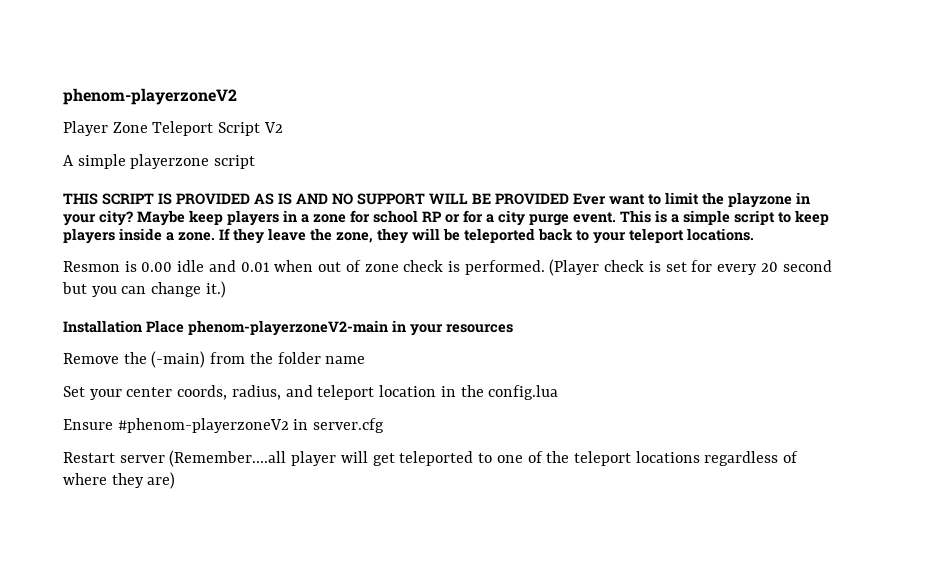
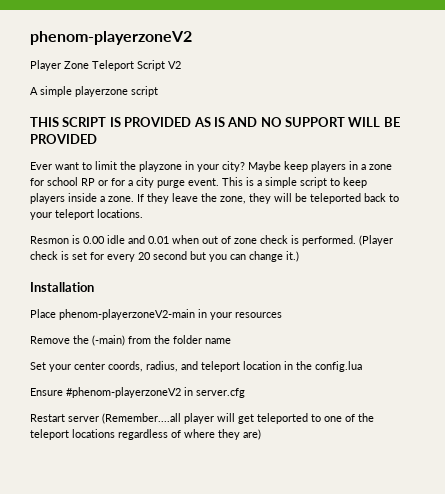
- THIS SCRIPT IS PROVIDED AS IS AND NO SUPPORT WILL BE PROVIDED Ever want to limit the playzone in your city?
+ THIS SCRIPT IS PROVIDED AS IS AND NO SUPPORT WILL BE PROVIDED
+ Ever want to limit the playzone in your city?
- Installation Place phenom-playerzoneV2-main in your resources
+ Installation
+ Place phenom-playerzoneV2-main in your resources

